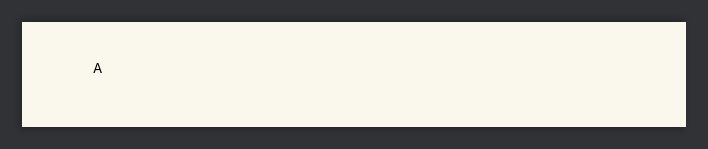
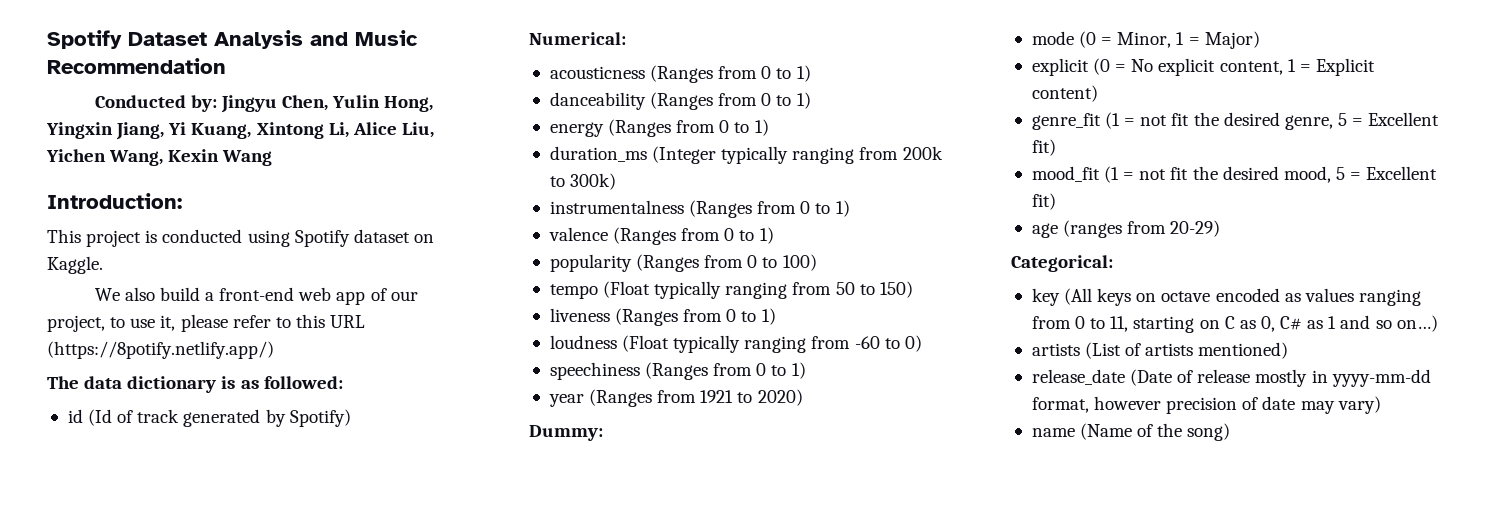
- A
+ Spotify Dataset Analysis and Music Recommendation
+ Conducted by: Jingyu Chen, Yulin Hong, Yingxin Jiang, Yi Kuang, Xintong Li, Alice Liu, Yichen Wang, Kexin Wang
+ Introduction:
+ This project is conducted using Spotify dataset on Kaggle.
+ We also build a front-end web app of our project, to use it, please refer to this URL (https://8potify.netlify.app/)
+ The data dictionary is as followed:
+ id (Id of track generated by Spotify)
+ Numerical:
+ acousticness (Ranges from 0 to 1)
+ danceability (Ranges from 0 to 1)
+ energy (Ranges from 0 to 1)
+ duration_ms (Integer typically ranging from 200k to 300k)
+ instrumentalness (Ranges from 0 to 1)
+ valence (Ranges from 0 to 1)
+ popularity (Ranges from 0 to 100)
+ tempo (Float typically ranging from 50 to 150)
+ liveness (Ranges from 0 to 1)
+ loudness (Float typically ranging from -60 to 0)
+ speechiness (Ranges from 0 to 1)
+ year (Ranges from 1921 to 2020)
+ Dummy:
+ mode (0 = Minor, 1 = Major)
+ explicit (0 = No explicit content, 1 = Explicit content)
+ genre_fit (1 = not fit the desired genre, 5 = Excellent fit)
+ mood_fit (1 = not fit the desired mood, 5 = Excellent fit)
+ age (ranges from 20-29)
+ Categorical:
+ key (All keys on octave encoded as values ranging from 0 to 11, starting on C as 0, C# as 1 and so on…)
+ artists (List of artists mentioned)
+ release_date (Date of release mostly in yyyy-mm-dd format, however precision of date may vary)
+ name (Name of the song)

